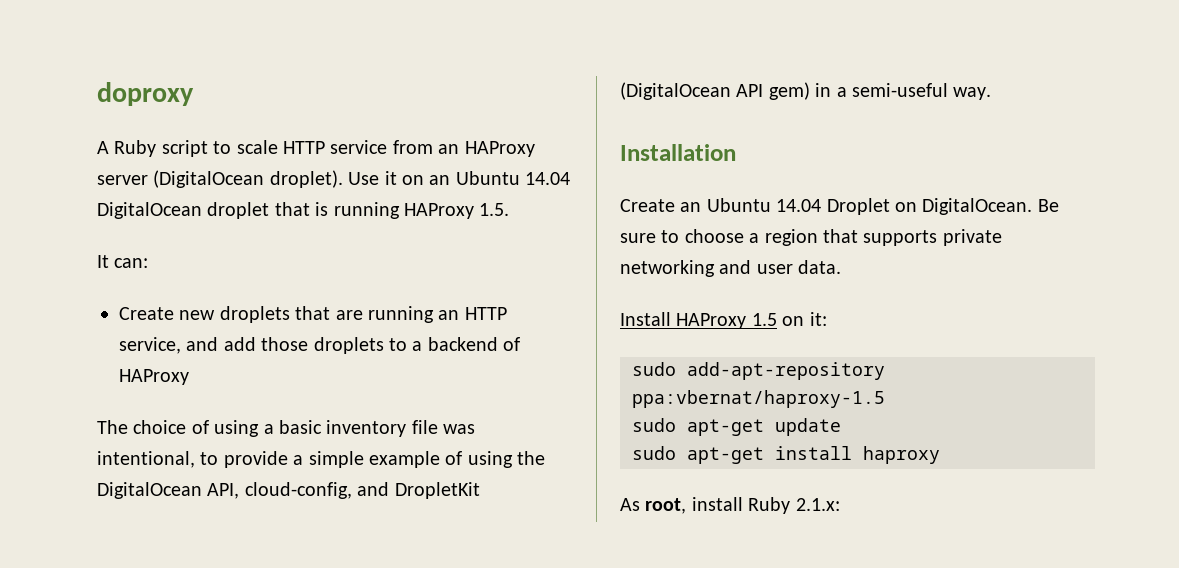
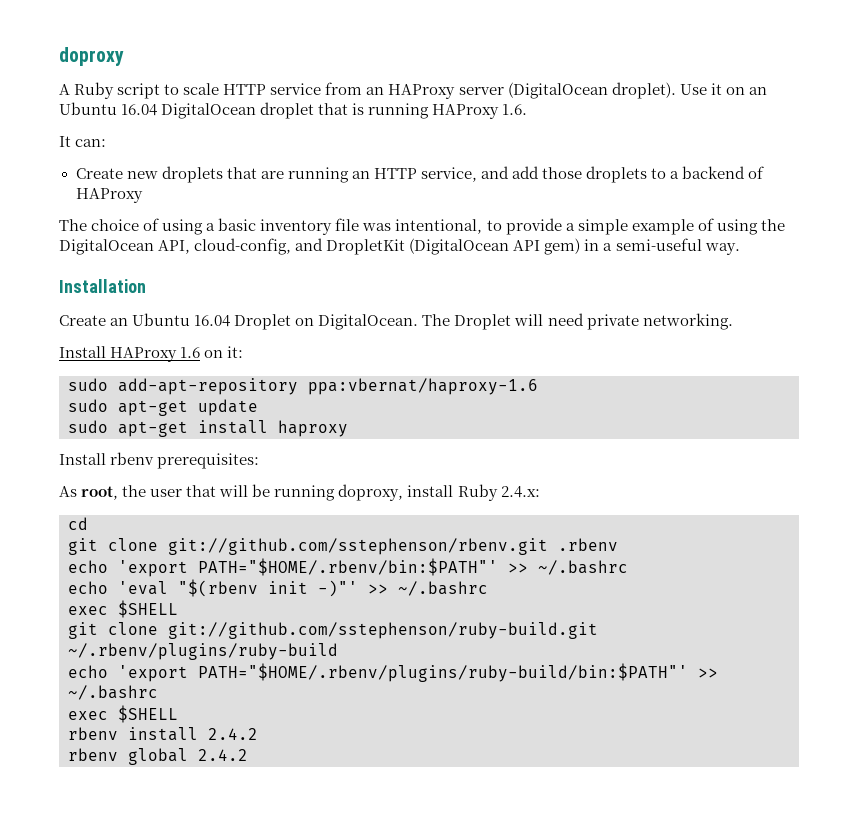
- Use it on an Ubuntu 14.04 DigitalOcean droplet that is running HAProxy 1.5.
+ Use it on an Ubuntu 16.04 DigitalOcean droplet that is running HAProxy 1.6.
- Create an Ubuntu 14.04 Droplet on DigitalOcean.
+ Create an Ubuntu 16.04 Droplet on DigitalOcean.
- Be sure to choose a region that supports private networking and user data.
+ The Droplet will need private networking.
- Install HAProxy 1.5 on it:
+ Install HAProxy 1.6 on it:
- sudo add-apt-repository ppa:vbernat/haproxy-1.5
+ sudo add-apt-repository ppa:vbernat/haproxy-1.6
+ Install rbenv prerequisites:
- As root, install Ruby 2.1.x:
+ As root, the user that will be running doproxy, install Ruby 2.4.x:
+ cd
+ git clone git://github.com/sstephenson/rbenv.git .rbenv
+ echo 'export PATH="$HOME/.rbenv/bin:$PATH"' >> ~/.bashrc
+ echo 'eval "$(rbenv init -)"' >> ~/.bashrc
+ exec $SHELL
+ git clone git://github.com/sstephenson/ruby-build.git ~/.rbenv/plugins/ruby-build
+ echo 'export PATH="$HOME/.rbenv/plugins/ruby-build/bin:$PATH"' >> ~/.bashrc
+ exec $SHELL
+ rbenv install 2.4.2
+ rbenv global 2.4.2

